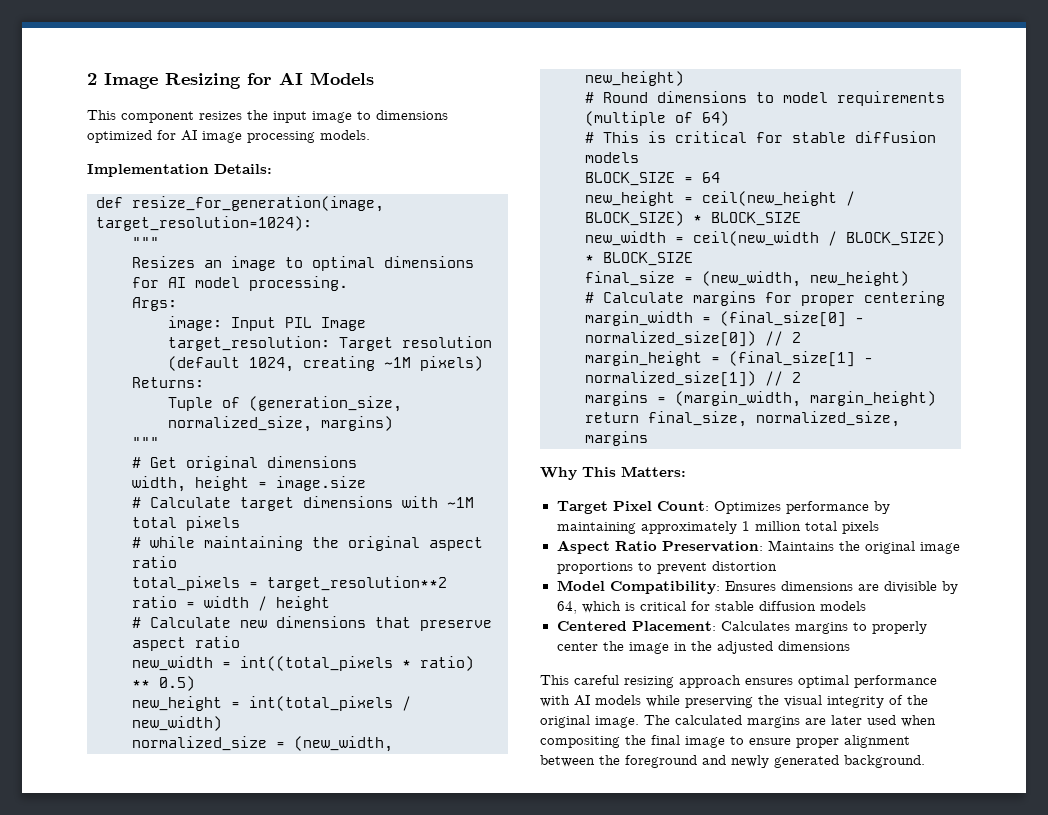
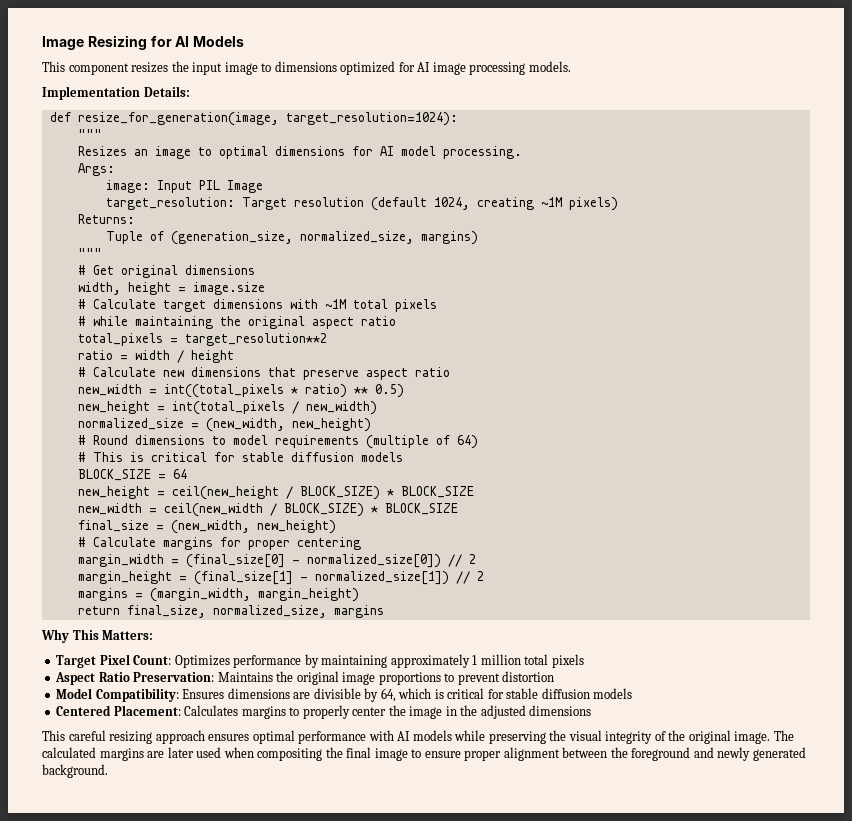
- 2 Image Resizing for AI Models
+ Image Resizing for AI Models

